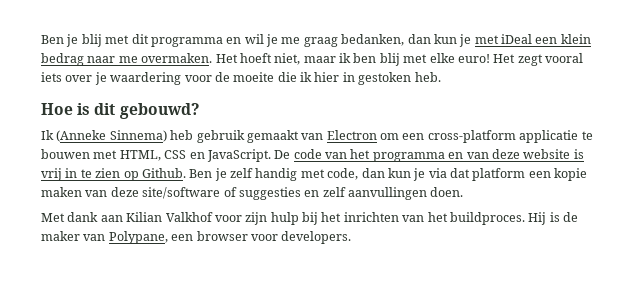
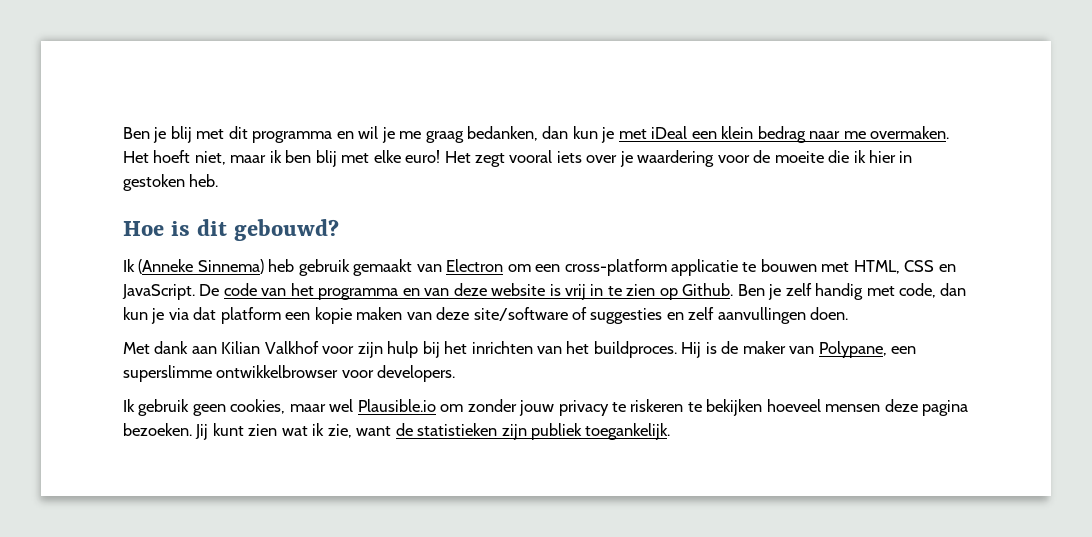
- Hij is de maker van Polypane, een browser voor developers.
+ Hij is de maker van Polypane, een superslimme ontwikkelbrowser voor developers.
+ Ik gebruik geen cookies, maar wel Plausible.io om zonder jouw privacy te riskeren te bekijken hoeveel mensen deze pagina bezoeken. Jij kunt zien wat ik zie, want de statistieken zijn publiek toegankelijk.

